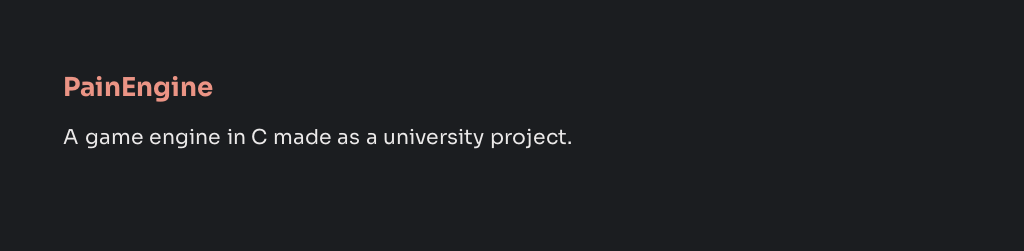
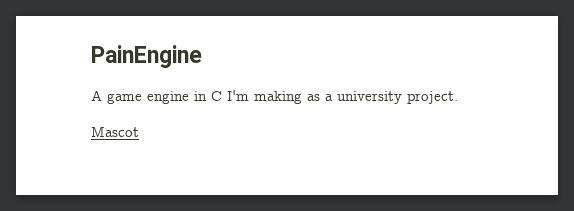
- A game engine in C made as a university project.
+ A game engine in C I'm making as a university project.
+ Mascot

